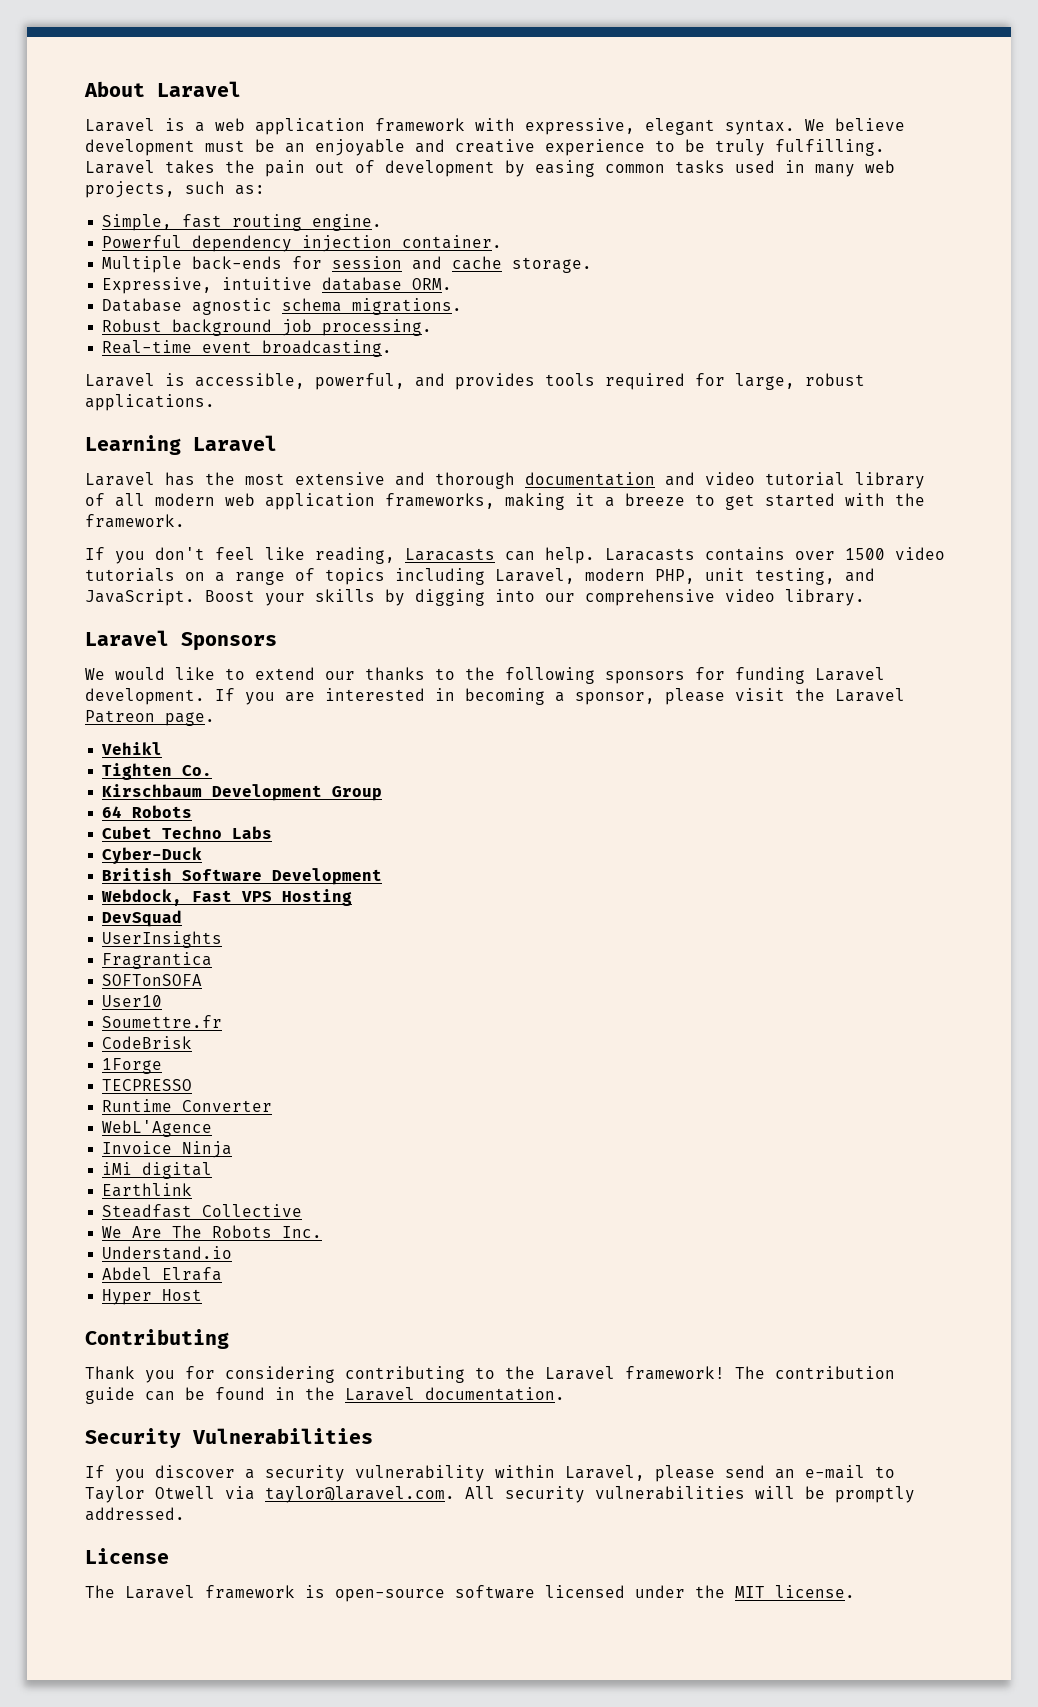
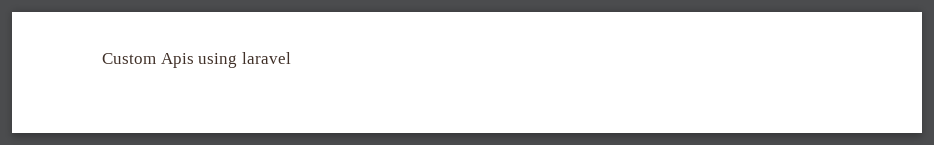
- About Laravel
- Laravel is a web application framework with expressive, elegant syntax. We believe development must be an enjoyable and creative experience to be truly fulfilling. Laravel takes the pain out of development by easing common tasks used in many web projects, such as:
- Simple, fast routing engine.
- Powerful dependency injection container.
- Multiple back-ends for session and cache storage.
- Expressive, intuitive database ORM.
- Database agnostic schema migrations.
- Robust background job processing.
- Real-time event broadcasting.
- Laravel is accessible, powerful, and provides tools required for large, robust applications.
- Learning Laravel
- Laravel has the most extensive and thorough documentation and video tutorial library of all modern web application frameworks, making it a breeze to get started with the framework.
- If you don't feel like reading, Laracasts can help. Laracasts contains over 1500 video tutorials on a range of topics including Laravel, modern PHP, unit testing, and JavaScript. Boost your skills by digging into our comprehensive video library.
- Laravel Sponsors
- We would like to extend our thanks to the following sponsors for funding Laravel development. If you are interested in becoming a sponsor, please visit the Laravel Patreon page.
- Vehikl
- Tighten Co.
- Kirschbaum Development Group
- 64 Robots
- Cubet Techno Labs
- Cyber-Duck
- British Software Development
- Webdock, Fast VPS Hosting
- DevSquad
- UserInsights
- Fragrantica
- SOFTonSOFA
- User10
- Soumettre.fr
- CodeBrisk
- 1Forge
- TECPRESSO
- Runtime Converter
- WebL'Agence
- Invoice Ninja
- iMi digital
- Earthlink
- Steadfast Collective
- We Are The Robots Inc.
- Understand.io
- Abdel Elrafa
- Hyper Host
- Contributing
- Thank you for considering contributing to the Laravel framework! The contribution guide can be found in the Laravel documentation.
- Security Vulnerabilities
- If you discover a security vulnerability within Laravel, please send an e-mail to Taylor Otwell via taylor@laravel.com. All security vulnerabilities will be promptly addressed.
- License
- The Laravel framework is open-source software licensed under the MIT license.
+ Custom Apis using laravel

